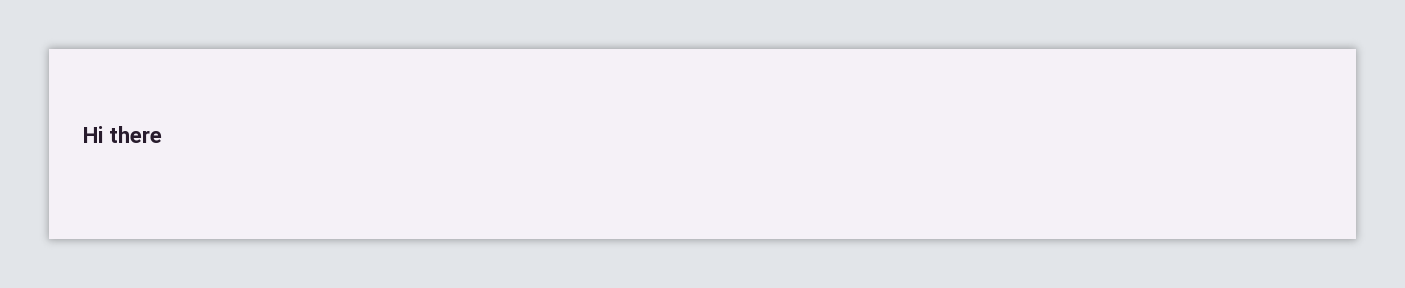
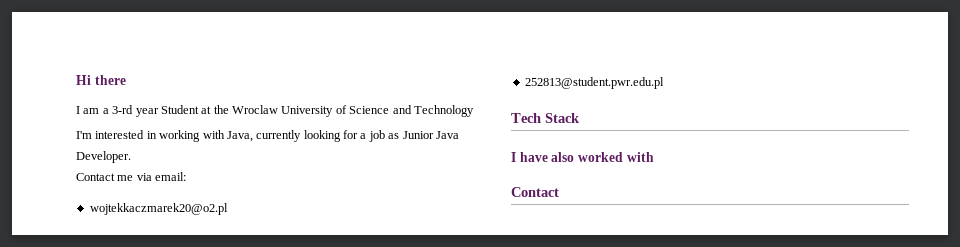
+ I am a 3-rd year Student at the Wroclaw University of Science and Technology
+ I'm interested in working with Java, currently looking for a job as Junior Java Developer.
+ Contact me via email:
+ wojtekkaczmarek20@o2.pl
+ 252813@student.pwr.edu.pl
+ Tech Stack
+ I have also worked with
+ Contact

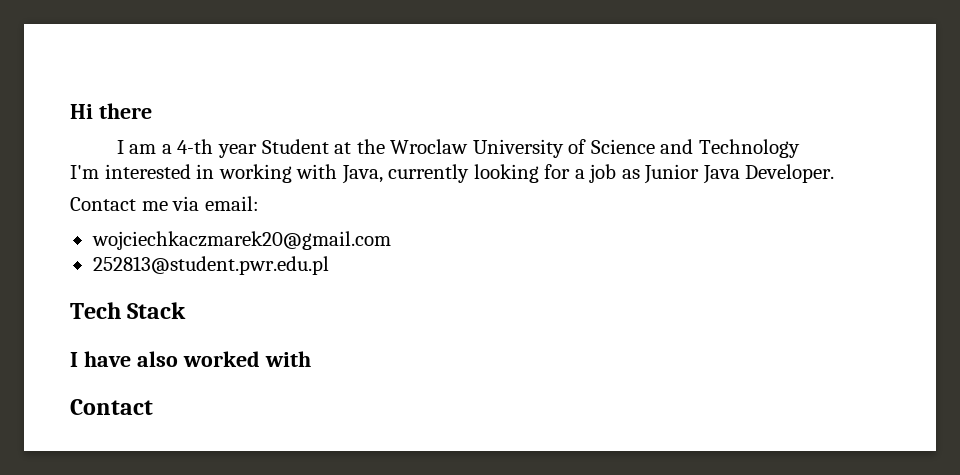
- I am a 3-rd year Student at the Wroclaw University of Science and Technology
+ I am a 4-th year Student at the Wroclaw University of Science and Technology
- wojtekkaczmarek20@o2.pl
+ wojciechkaczmarek20@gmail.com

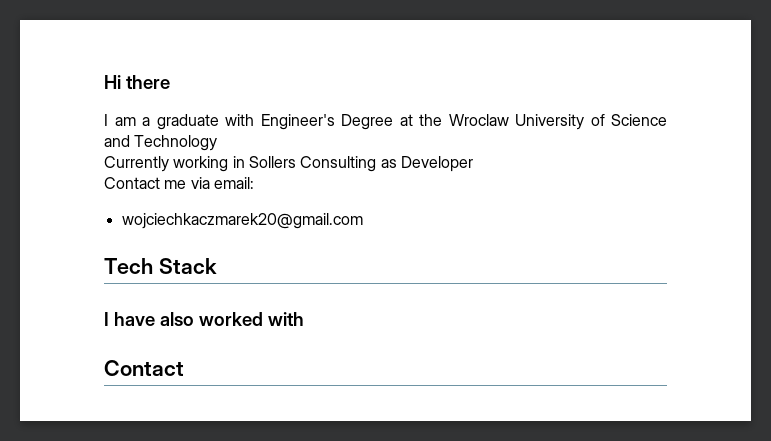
- I am a 4-th year Student at the Wroclaw University of Science and Technology
+ I am a graduate with Engineer's Degree at the Wroclaw University of Science and Technology
- I'm interested in working with Java, currently looking for a job as Junior Java Developer.
+ Currently working in Sollers Consulting as Developer
- 252813@student.pwr.edu.pl

